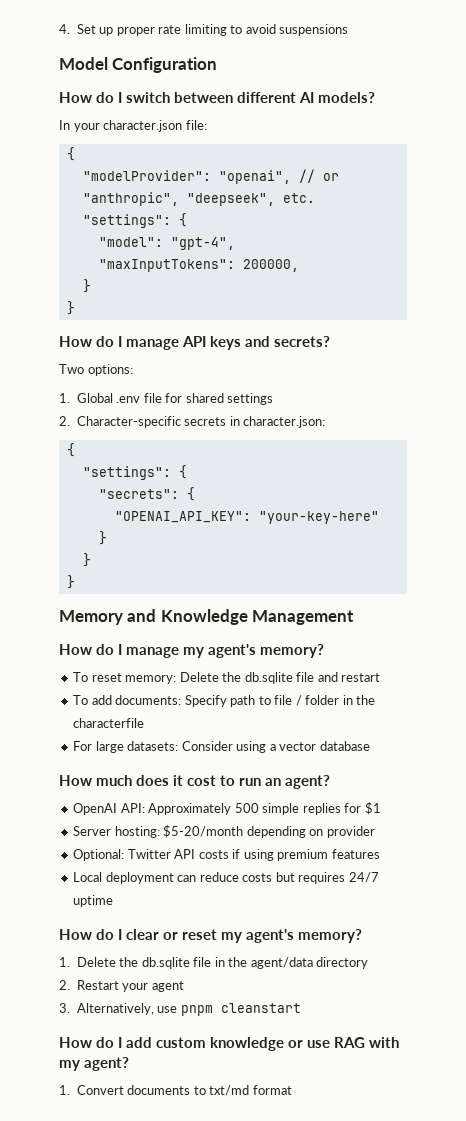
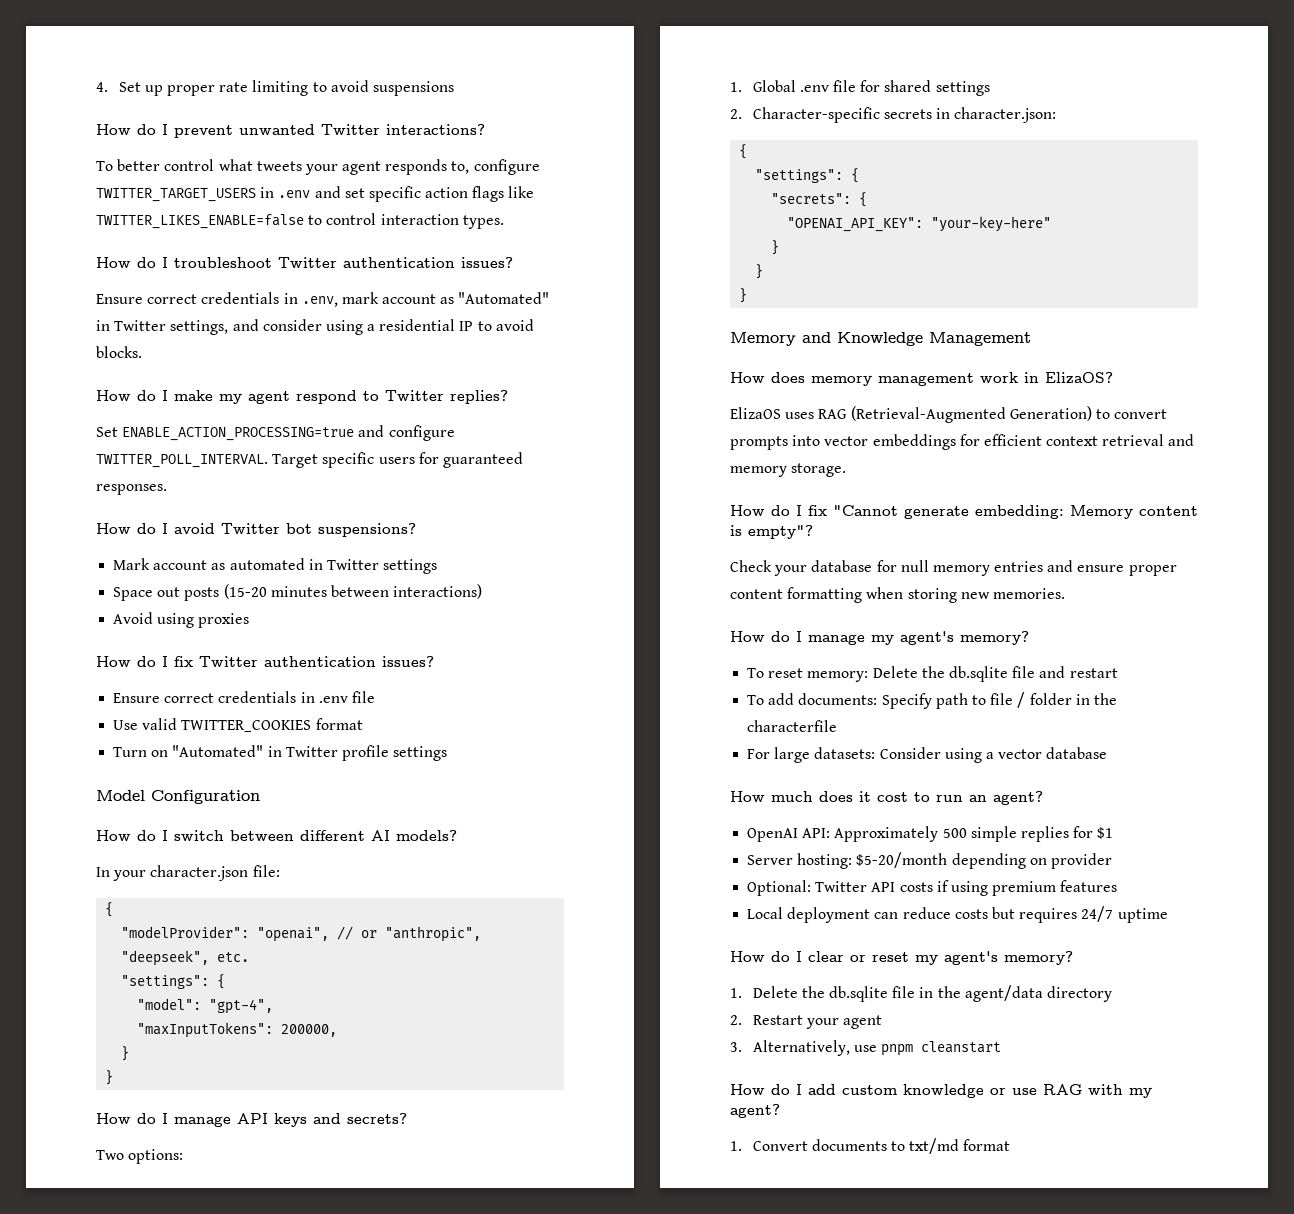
+ How do I prevent unwanted Twitter interactions?
+ To better control what tweets your agent responds to, configure TWITTER_TARGET_USERS in .env and set specific action flags like TWITTER_LIKES_ENABLE=false to control interaction types.
+ How do I troubleshoot Twitter authentication issues?
+ Ensure correct credentials in .env, mark account as "Automated" in Twitter settings, and consider using a residential IP to avoid blocks.
+ How do I make my agent respond to Twitter replies?
+ Set ENABLE_ACTION_PROCESSING=true and configure TWITTER_POLL_INTERVAL. Target specific users for guaranteed responses.
+ How do I avoid Twitter bot suspensions?
+ Mark account as automated in Twitter settings
+ Space out posts (15-20 minutes between interactions)
+ Avoid using proxies
+ How do I fix Twitter authentication issues?
+ Ensure correct credentials in .env file
+ Use valid TWITTER_COOKIES format
+ Turn on "Automated" in Twitter profile settings
+ How does memory management work in ElizaOS?
+ ElizaOS uses RAG (Retrieval-Augmented Generation) to convert prompts into vector embeddings for efficient context retrieval and memory storage.
+ How do I fix "Cannot generate embedding: Memory content is empty"?
+ Check your database for null memory entries and ensure proper content formatting when storing new memories.

